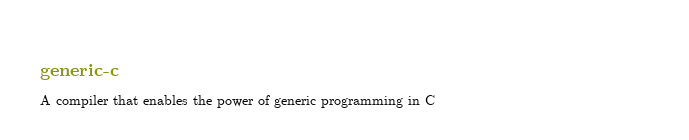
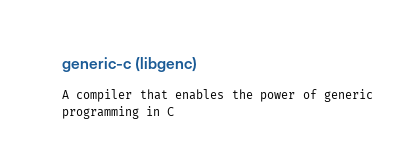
- generic-c
+ generic-c (libgenc)

